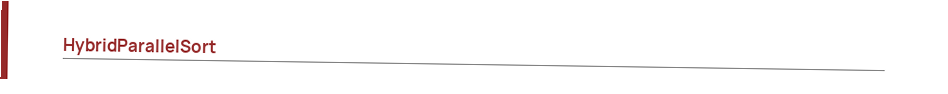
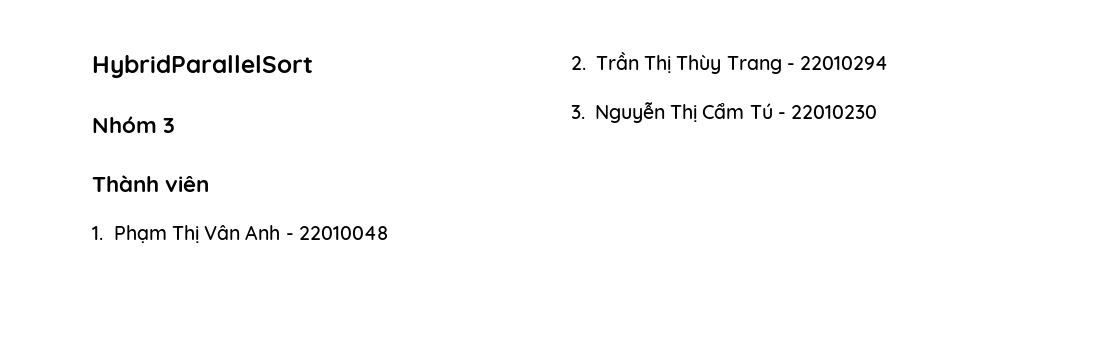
+ Nhóm 3
+ Thành viên
+ 1. Phạm Thị Vân Anh - 22010048
+ 2. Trần Thị Thùy Trang - 22010294
+ 3. Nguyễn Thị Cẩm Tú - 22010230

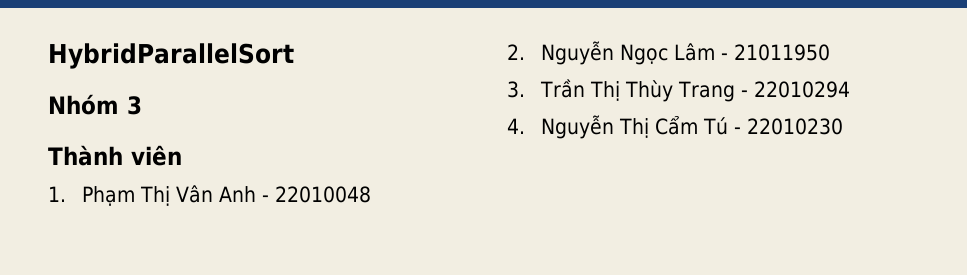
- 2. Trần Thị Thùy Trang - 22010294
+ 2. Nguyễn Ngọc Lâm - 21011950
+ 3. Trần Thị Thùy Trang - 22010294
- 3. Nguyễn Thị Cẩm Tú - 22010230
+ 4. Nguyễn Thị Cẩm Tú - 22010230

